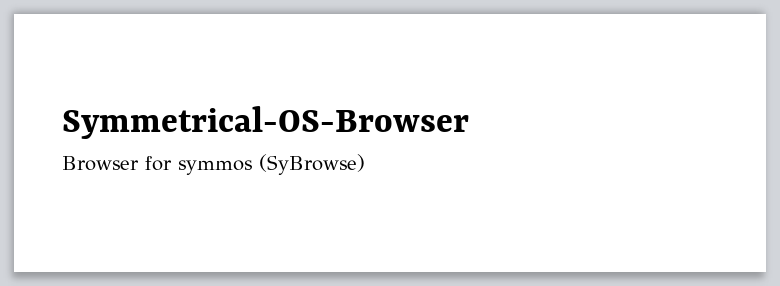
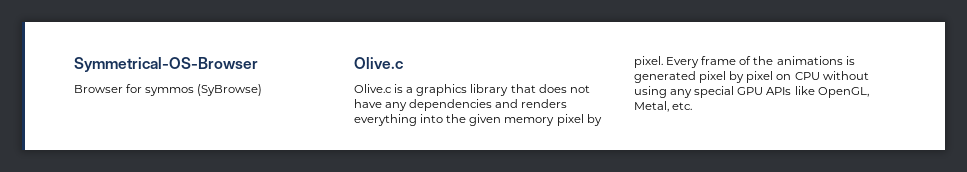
  Browser for symmos (SyBrowse)
+ Olive.c
+ Olive.c is a graphics library that does not have any dependencies and renders everything into the given memory pixel by pixel. Every frame of the animations is generated pixel by pixel on CPU without using any special GPU APIs like OpenGL, Metal, etc.

